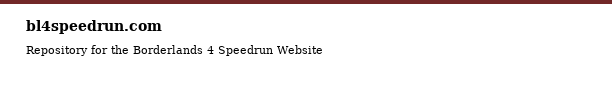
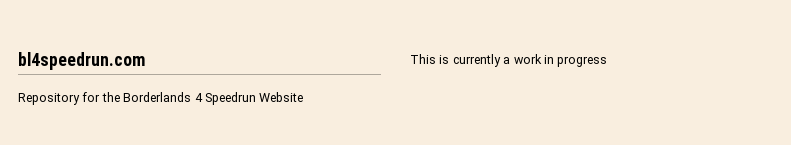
+ This is currently a work in progress

